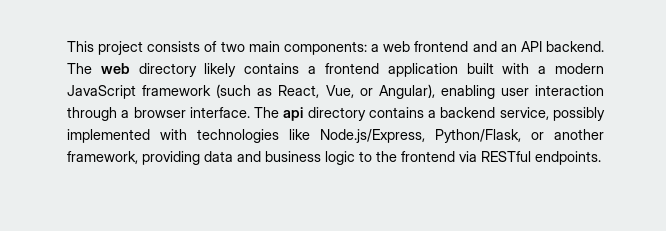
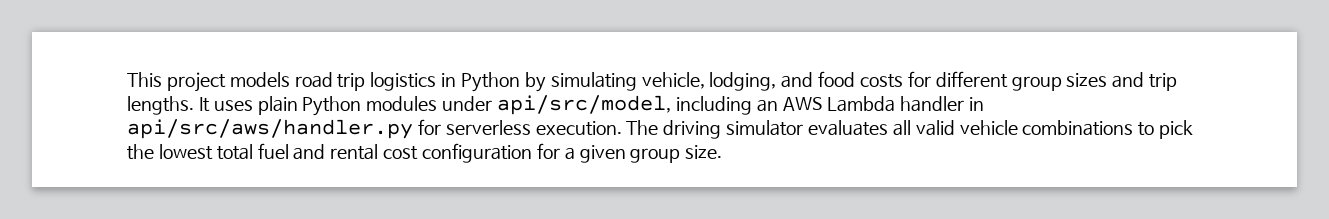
- This project consists of two main components: a web frontend and an API backend. The web directory likely contains a frontend application built with a modern JavaScript framework (such as React, Vue, or Angular), enabling user interaction through a browser interface. The api directory contains a backend service, possibly implemented with technologies like Node.js/Express, Python/Flask, or another framework, providing data and business logic to the frontend via RESTful endpoints.
+ This project models road trip logistics in Python by simulating vehicle, lodging, and food costs for different group sizes and trip lengths. It uses plain Python modules under api/src/model, including an AWS Lambda handler in api/src/aws/handler.py for serverless execution. The driving simulator evaluates all valid vehicle combinations to pick the lowest total fuel and rental cost configuration for a given group size.

